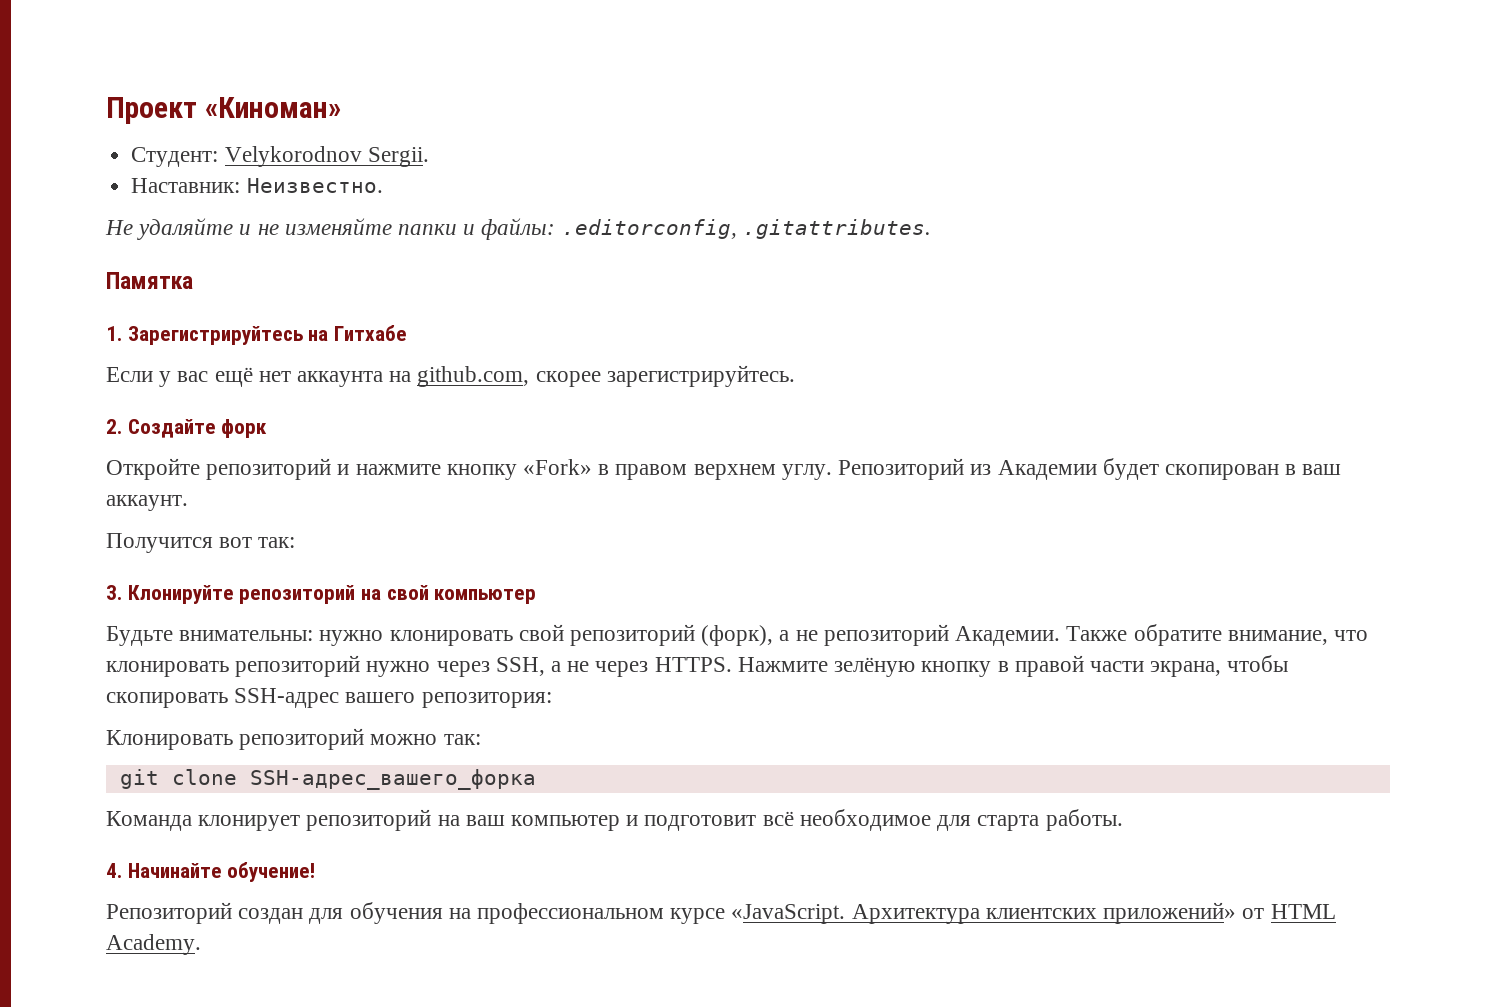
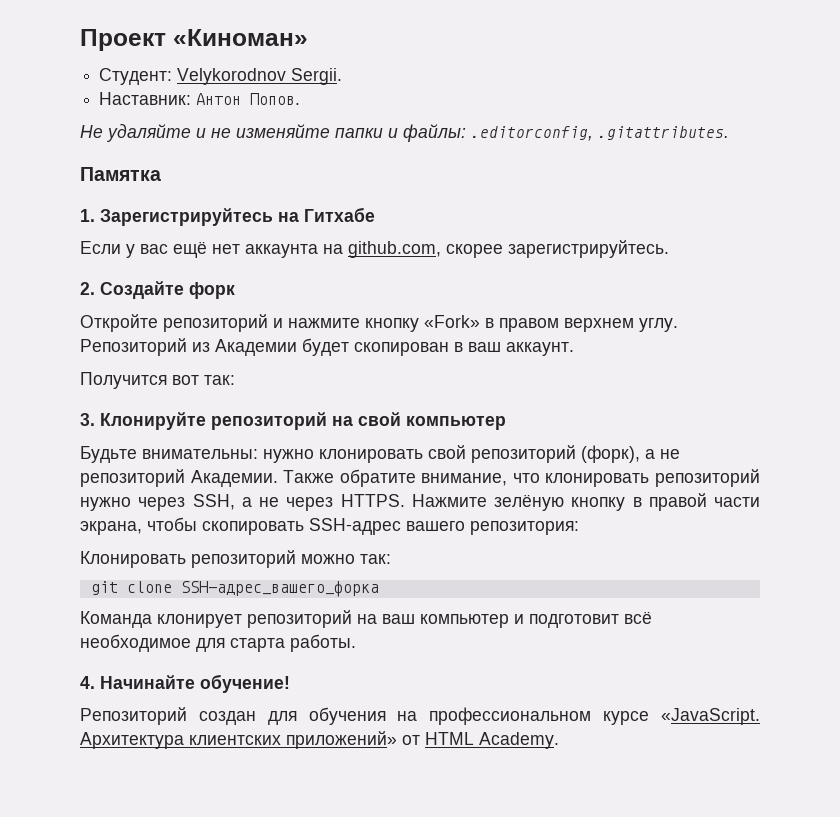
- Наставник: Неизвестно.
+ Наставник: Антон Попов.

